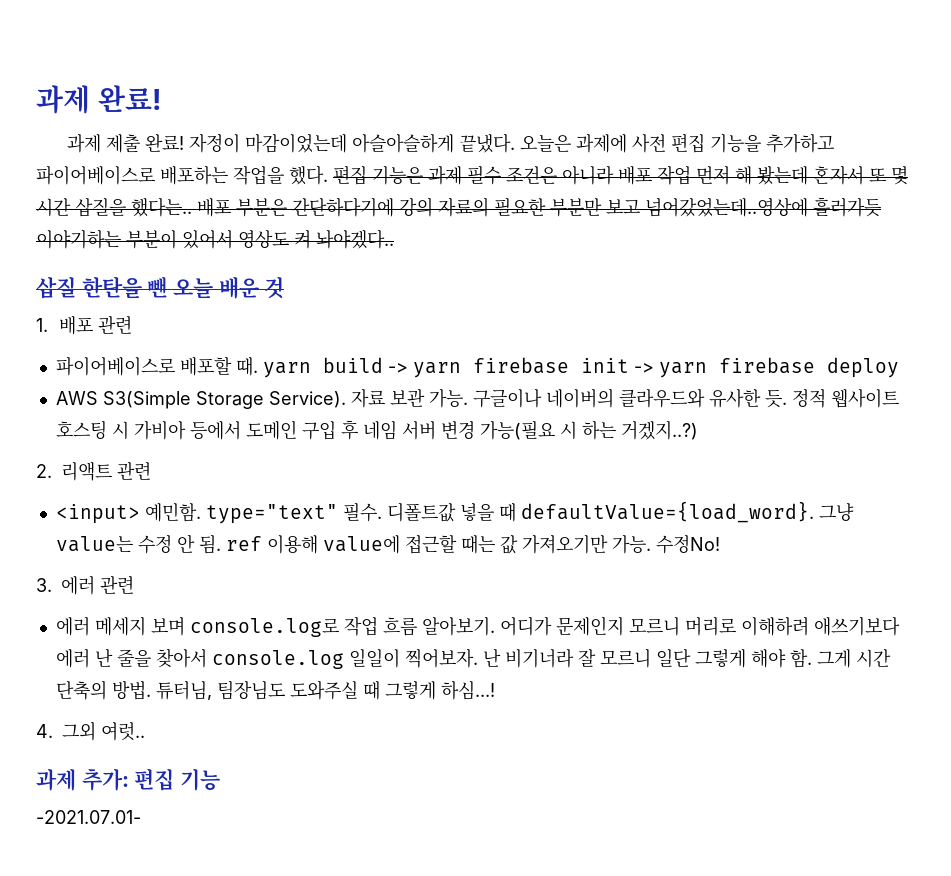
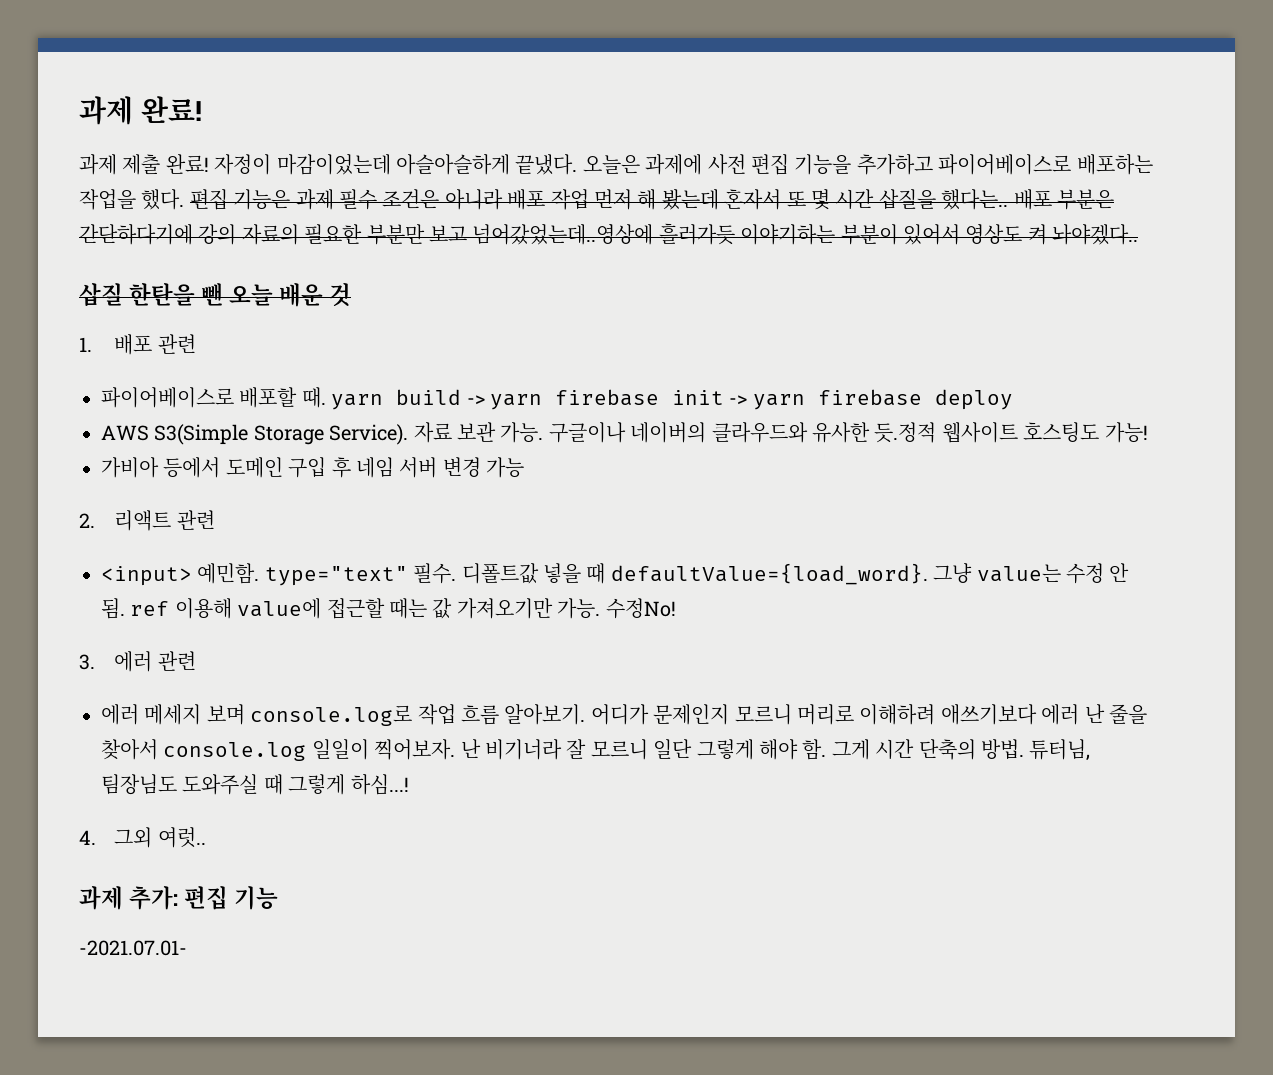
- 구글이나 네이버의 클라우드와 유사한 듯. 정적 웹사이트 호스팅 시 가비아 등에서 도메인 구입 후 네임 서버 변경 가능(필요 시 하는 거겠지..?)
+ 구글이나 네이버의 클라우드와 유사한 듯.정적 웹사이트 호스팅도 가능!
+ 가비아 등에서 도메인 구입 후 네임 서버 변경 가능

